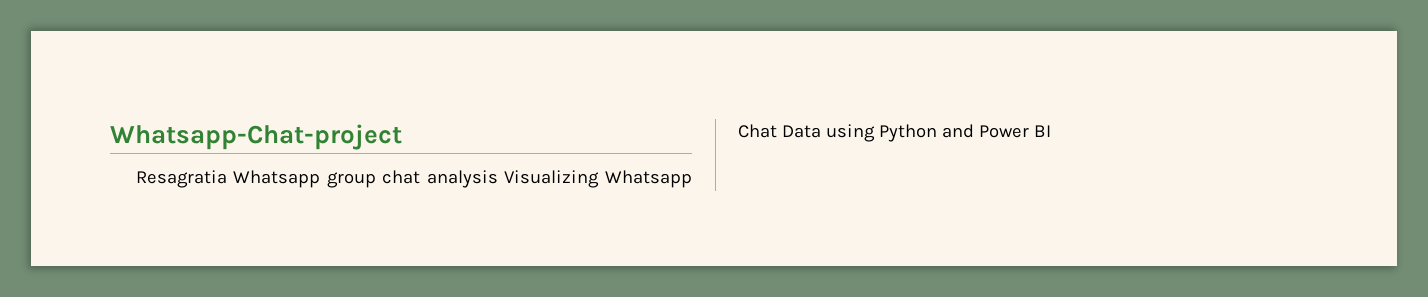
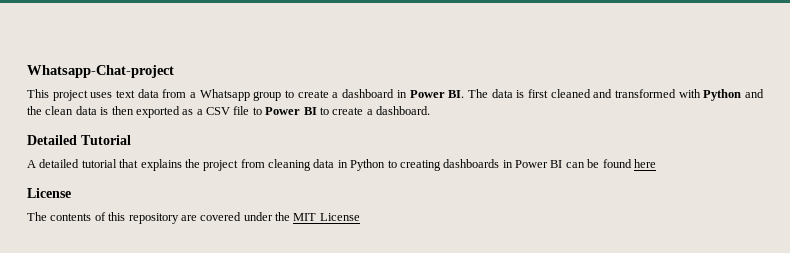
- Resagratia Whatsapp group chat analysis Visualizing Whatsapp Chat Data using Python and Power BI
+ This project uses text data from a Whatsapp group to create a dashboard in Power BI. The data is first cleaned and transformed with Python and the clean data is then exported as a CSV file to Power BI to create a dashboard.
+ Detailed Tutorial
+ A detailed tutorial that explains the project from cleaning data in Python to creating dashboards in Power BI can be found here
+ License
+ The contents of this repository are covered under the MIT License

